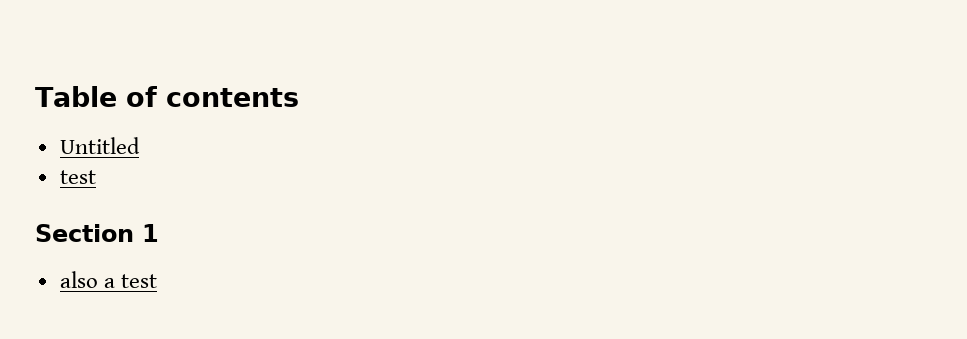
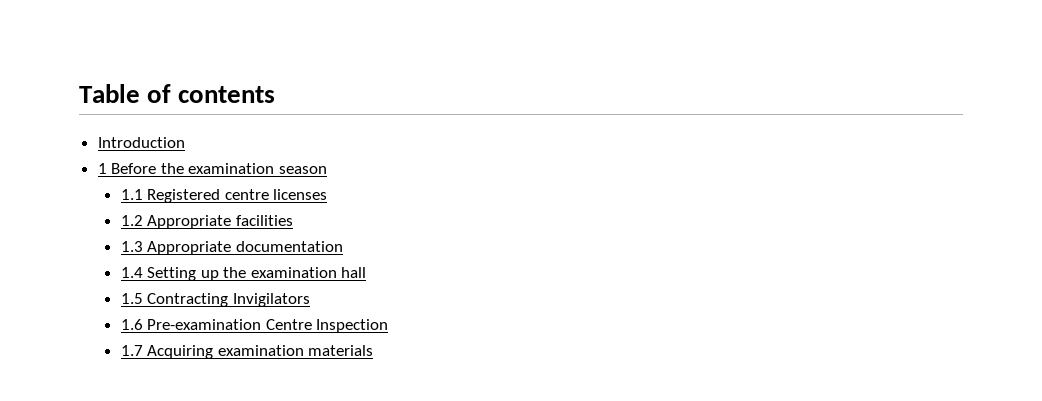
- Untitled
- test
- Section 1
- also a test
+ Introduction
+ 1 Before the examination season
+ 1.1 Registered centre licenses
+ 1.2 Appropriate facilities
+ 1.3 Appropriate documentation
+ 1.4 Setting up the examination hall
+ 1.5 Contracting Invigilators
+ 1.6 Pre-examination Centre Inspection
+ 1.7 Acquiring examination materials

